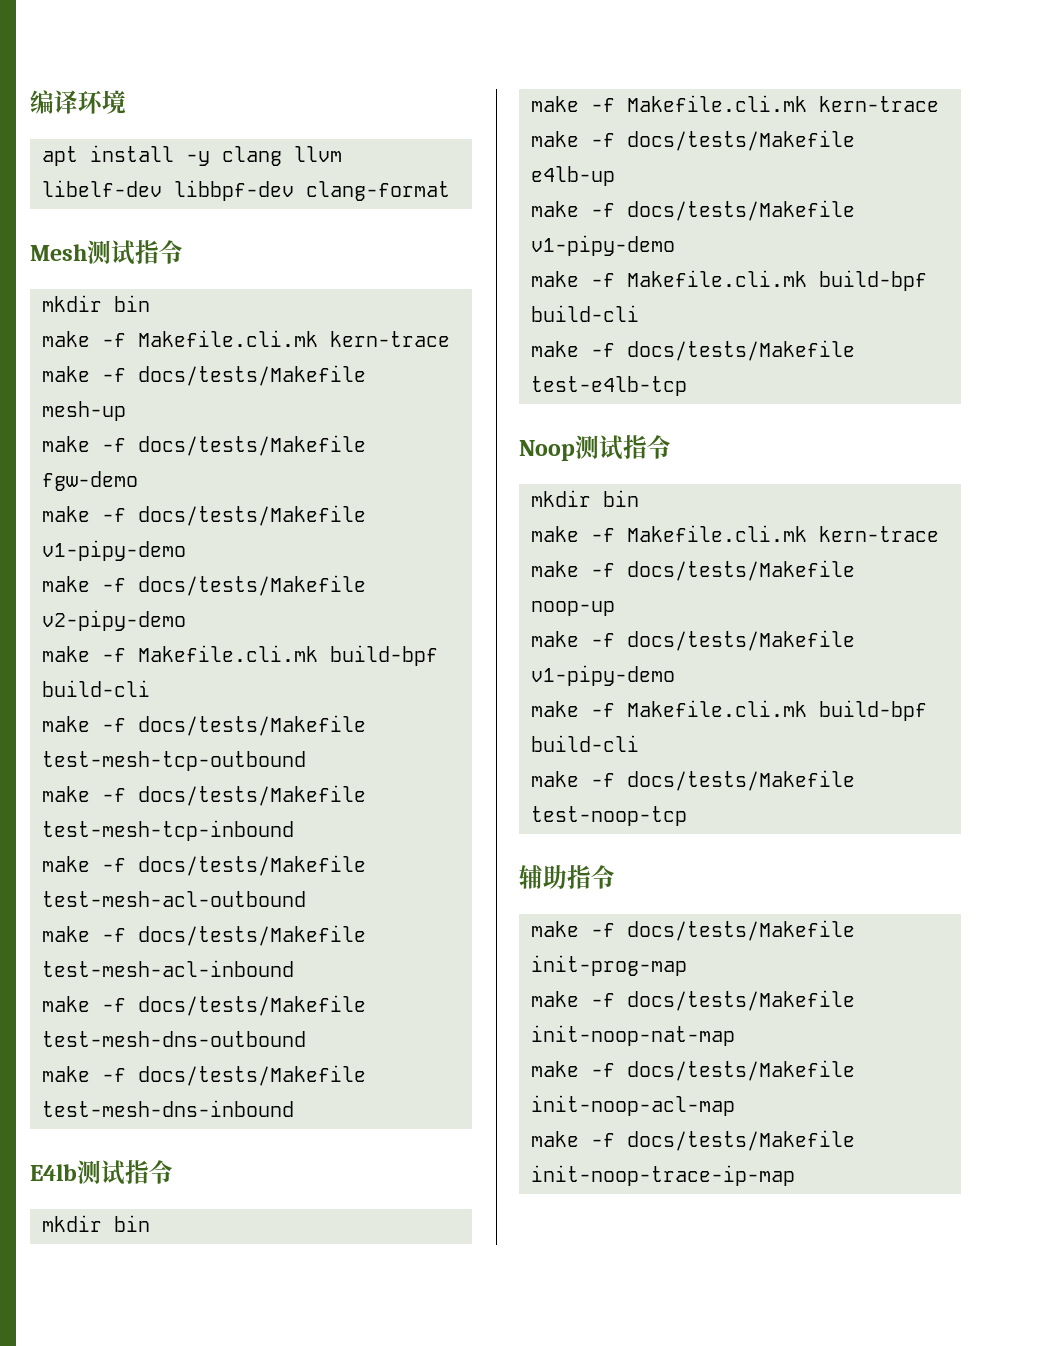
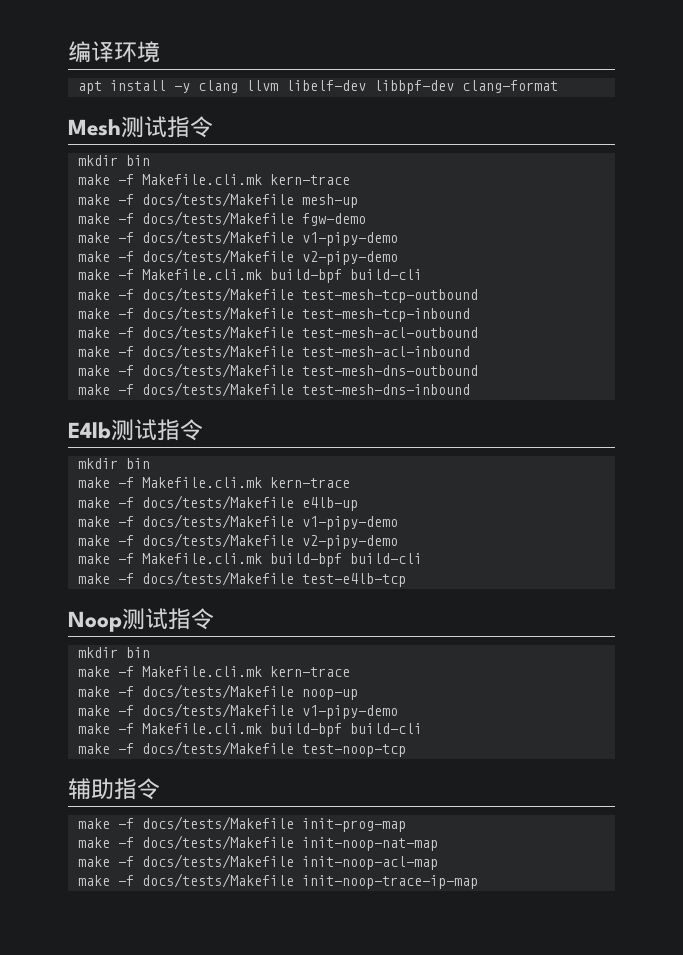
  make -f docs/tests/Makefile e4lb-up
  make -f docs/tests/Makefile v1-pipy-demo
+ make -f docs/tests/Makefile v2-pipy-demo

